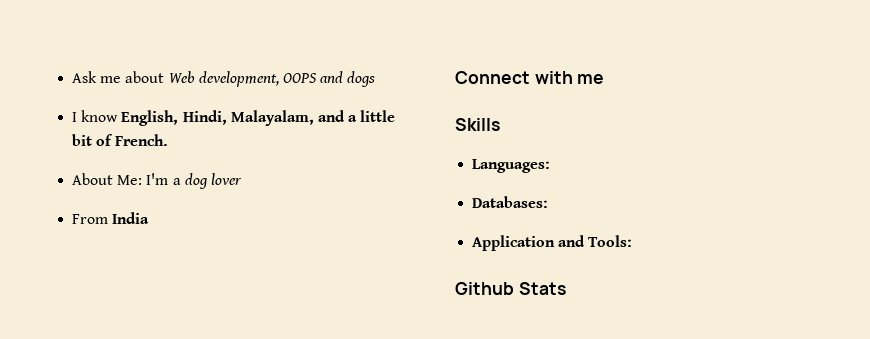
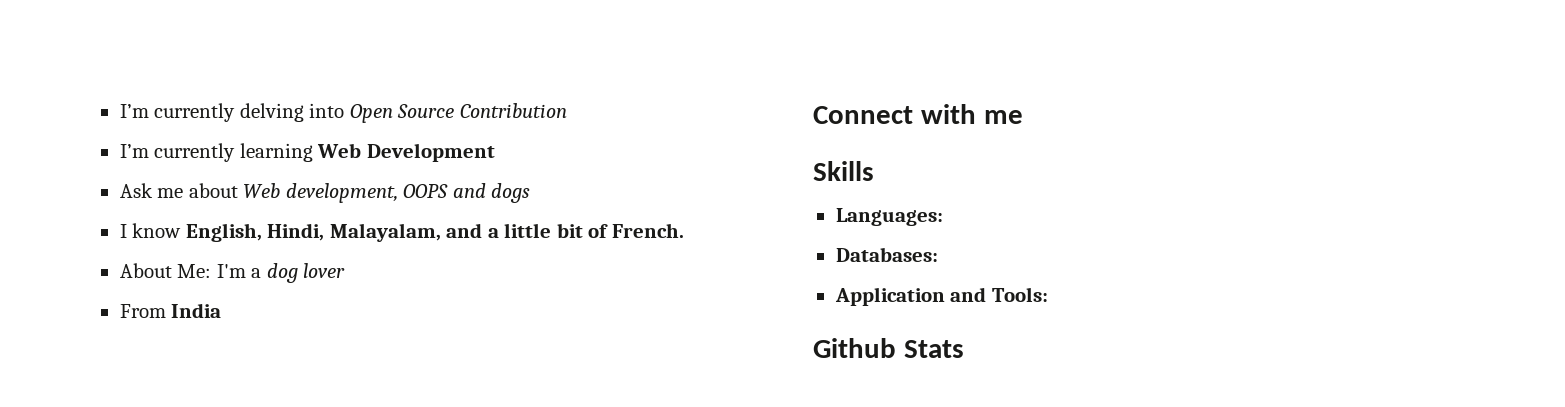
+ I’m currently delving into Open Source Contribution
+ I’m currently learning Web Development

